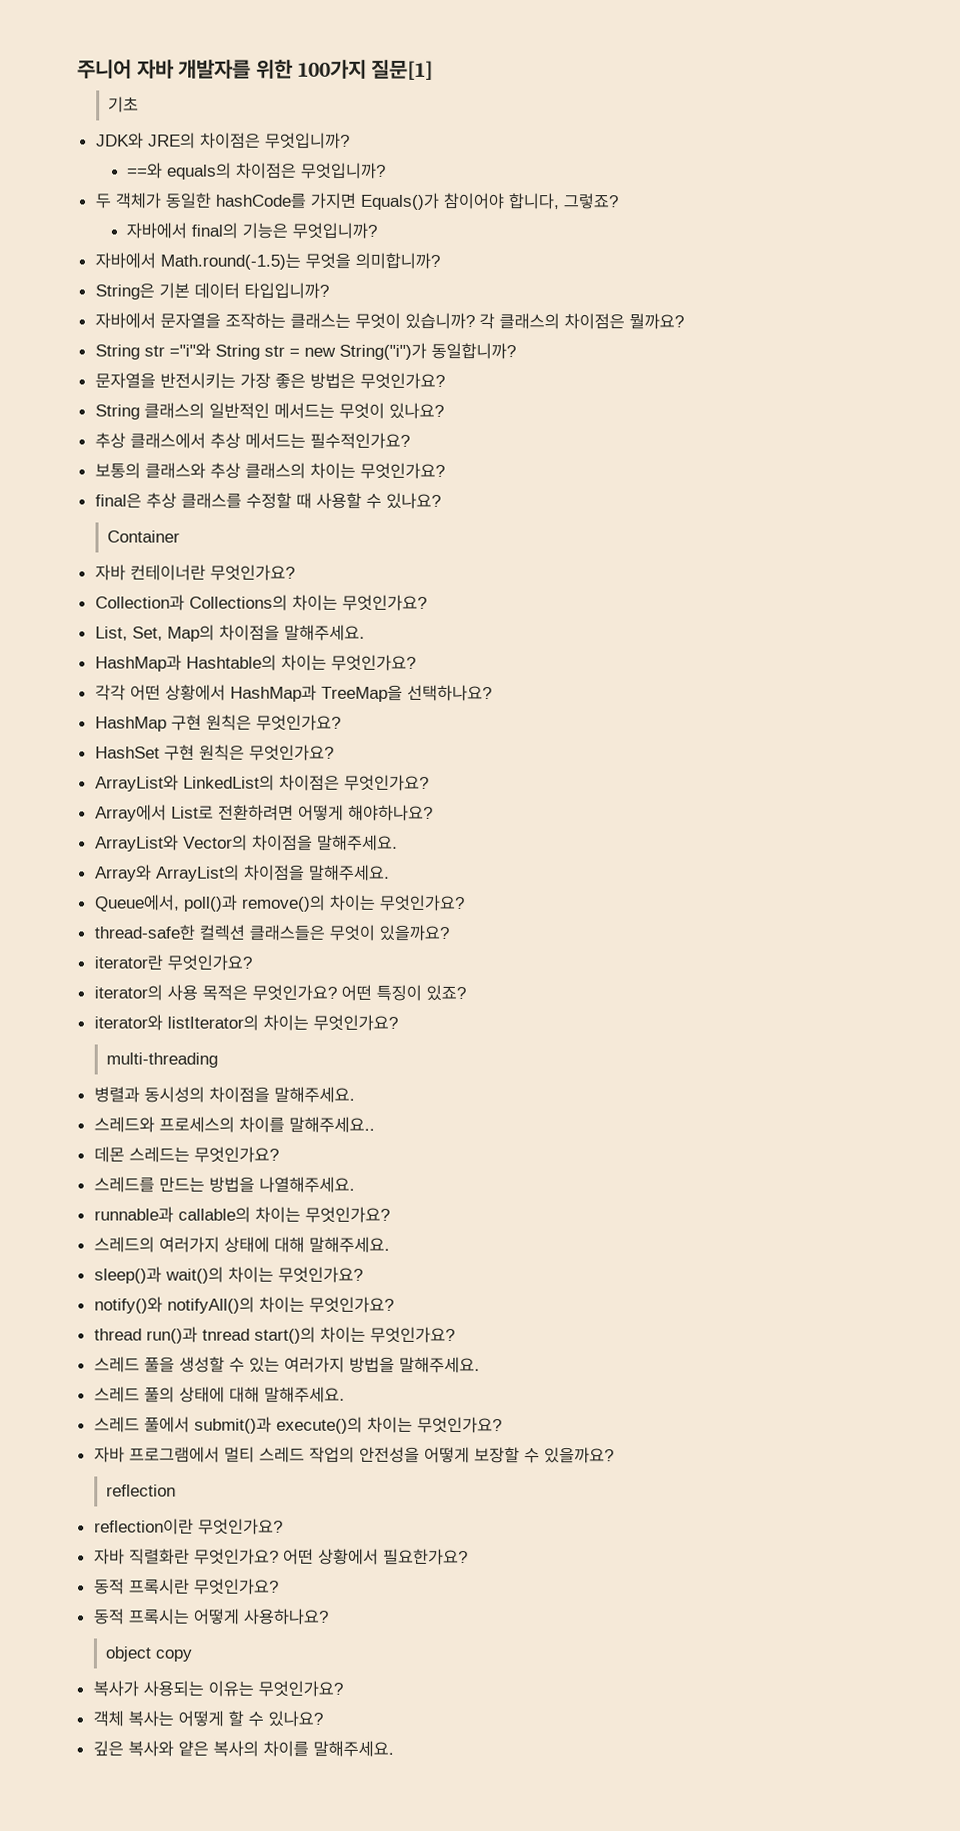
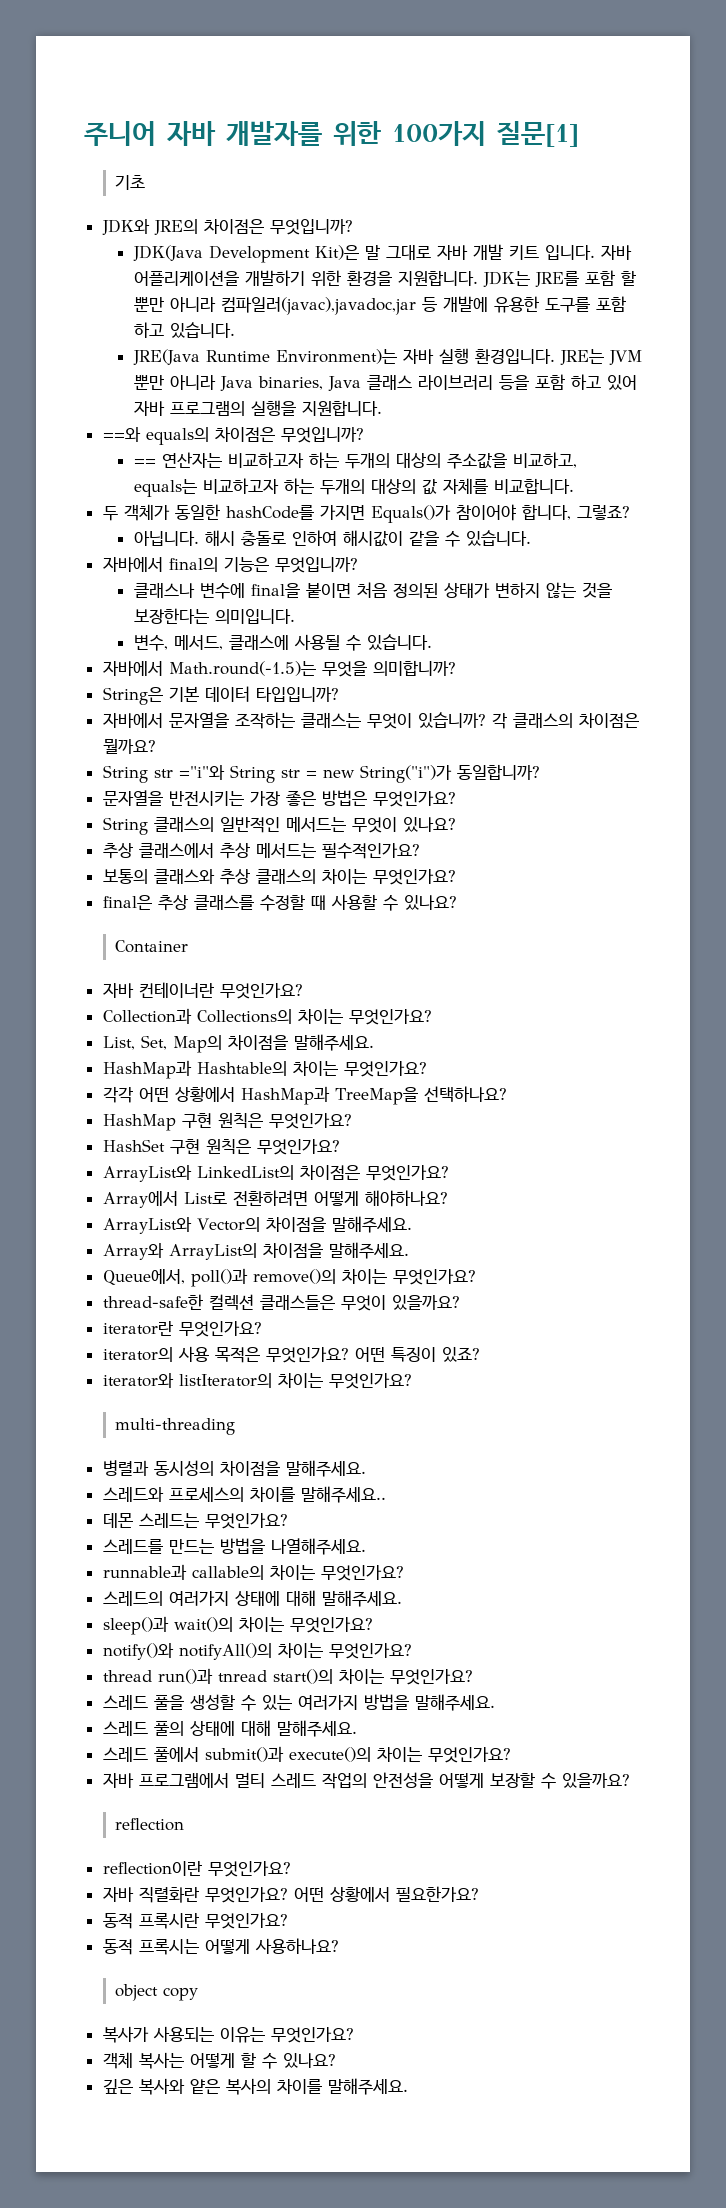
+ JDK(Java Development Kit)은 말 그대로 자바 개발 키트 입니다. 자바 어플리케이션을 개발하기 위한 환경을 지원합니다. JDK는 JRE를 포함 할 뿐만 아니라 컴파일러(javac),javadoc,jar 등 개발에 유용한 도구를 포함 하고 있습니다.
+ JRE(Java Runtime Environment)는 자바 실행 환경입니다. JRE는 JVM 뿐만 아니라 Java binaries, Java 클래스 라이브러리 등을 포함 하고 있어 자바 프로그램의 실행을 지원합니다.
  ==와 equals의 차이점은 무엇입니까?
+ == 연산자는 비교하고자 하는 두개의 대상의 주소값을 비교하고, equals는 비교하고자 하는 두개의 대상의 값 자체를 비교합니다.
+ 아닙니다. 해시 충돌로 인하여 해시값이 같을 수 있습니다.
  자바에서 final의 기능은 무엇입니까?
+ 클래스나 변수에 final을 붙이면 처음 정의된 상태가 변하지 않는 것을 보장한다는 의미입니다.
+ 변수, 메서드, 클래스에 사용될 수 있습니다.

